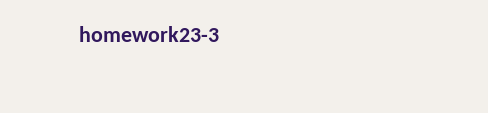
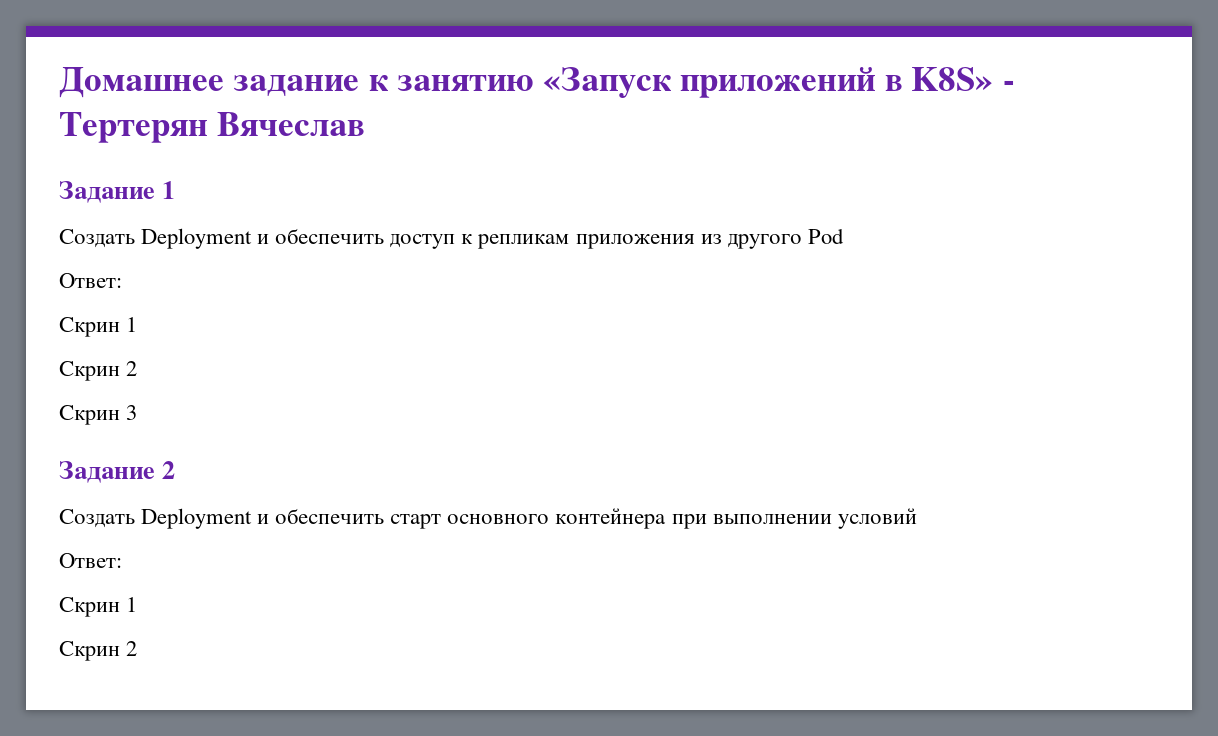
- homework23-3
+ Домашнее задание к занятию «Запуск приложений в K8S» - Тертерян Вячеслав
+ Задание 1
+ Создать Deployment и обеспечить доступ к репликам приложения из другого Pod
+ Ответ:
+ Скрин 1
+ Скрин 2
+ Скрин 3
+ Задание 2
+ Создать Deployment и обеспечить старт основного контейнера при выполнении условий
+ Ответ:
+ Скрин 1
+ Скрин 2

